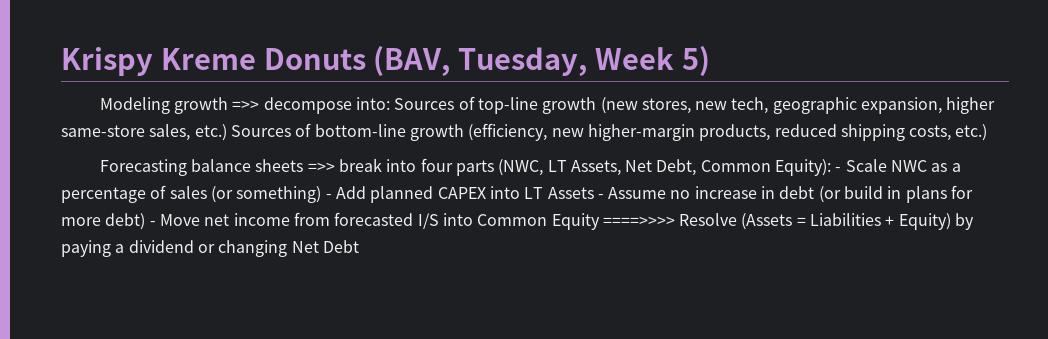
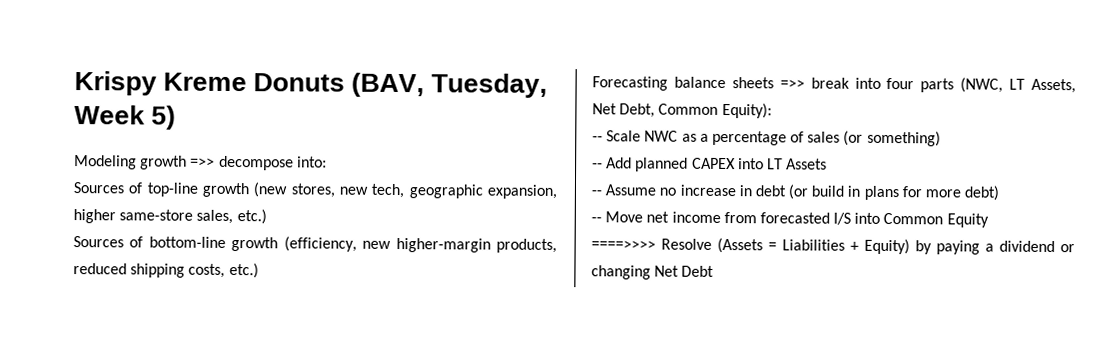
- Modeling growth =>> decompose into: Sources of top-line growth (new stores, new tech, geographic expansion, higher same-store sales, etc.) Sources of bottom-line growth (efficiency, new higher-margin products, reduced shipping costs, etc.)
+ Modeling growth =>> decompose into:
+ Sources of top-line growth (new stores, new tech, geographic expansion, higher same-store sales, etc.)
+ Sources of bottom-line growth (efficiency, new higher-margin products, reduced shipping costs, etc.)
- Forecasting balance sheets =>> break into four parts (NWC, LT Assets, Net Debt, Common Equity): - Scale NWC as a percentage of sales (or something) - Add planned CAPEX into LT Assets - Assume no increase in debt (or build in plans for more debt) - Move net income from forecasted I/S into Common Equity ====>>>> Resolve (Assets = Liabilities + Equity) by paying a dividend or changing Net Debt
+ Forecasting balance sheets =>> break into four parts (NWC, LT Assets, Net Debt, Common Equity):
+ -- Scale NWC as a percentage of sales (or something)
+ -- Add planned CAPEX into LT Assets
+ -- Assume no increase in debt (or build in plans for more debt)
+ -- Move net income from forecasted I/S into Common Equity
+ ====>>>> Resolve (Assets = Liabilities + Equity) by paying a dividend or changing Net Debt

